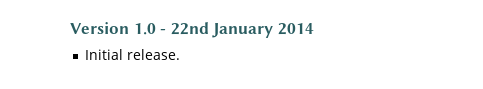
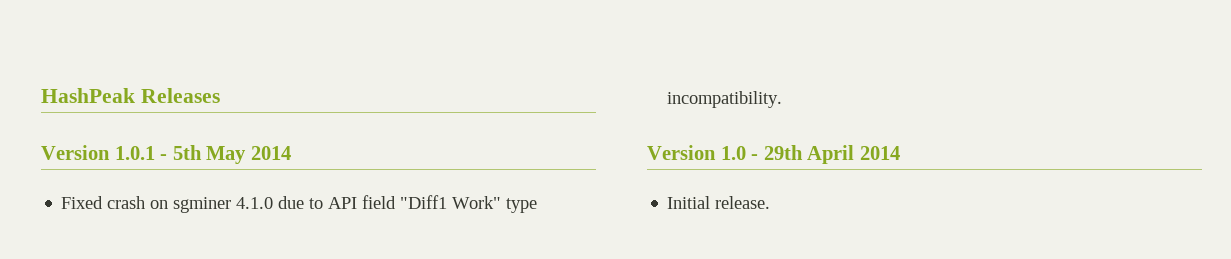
+ HashPeak Releases
+ Version 1.0.1 - 5th May 2014
+ Fixed crash on sgminer 4.1.0 due to API field "Diff1 Work" type incompatibility.
- Version 1.0 - 22nd January 2014
+ Version 1.0 - 29th April 2014

